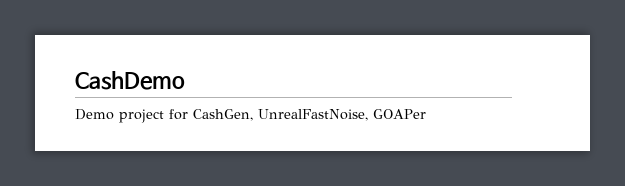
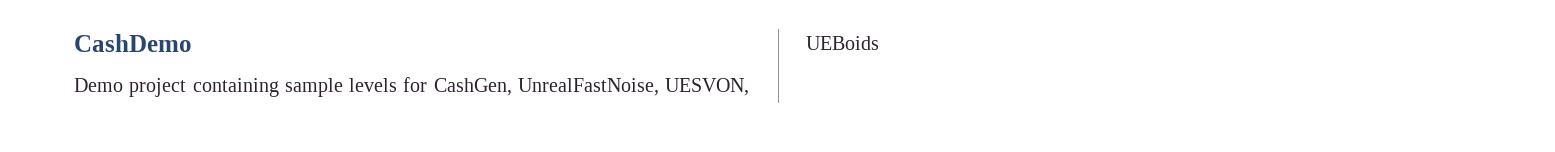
- Demo project for CashGen, UnrealFastNoise, GOAPer
+ Demo project containing sample levels for CashGen, UnrealFastNoise, UESVON, UEBoids

